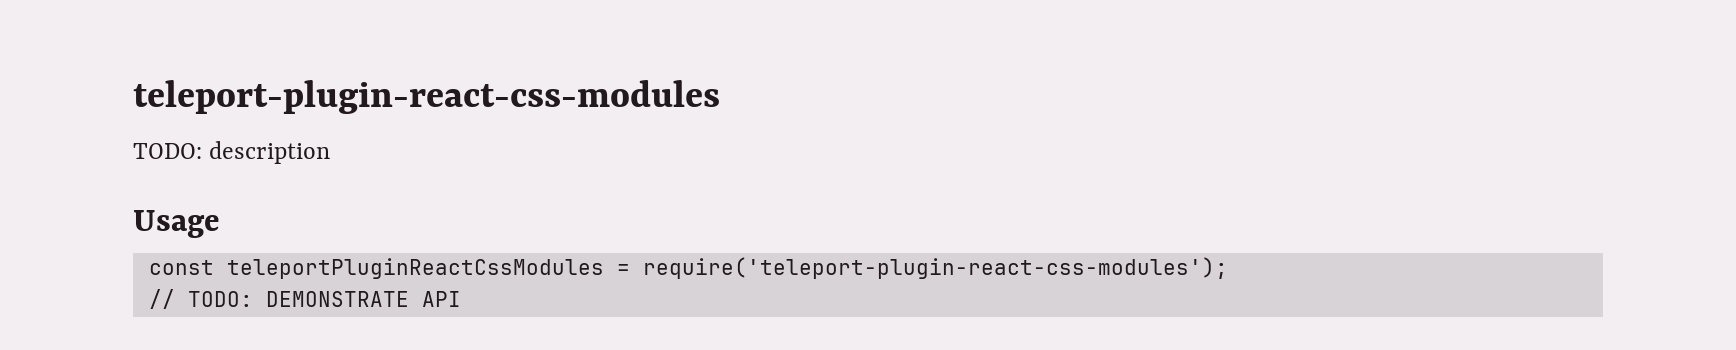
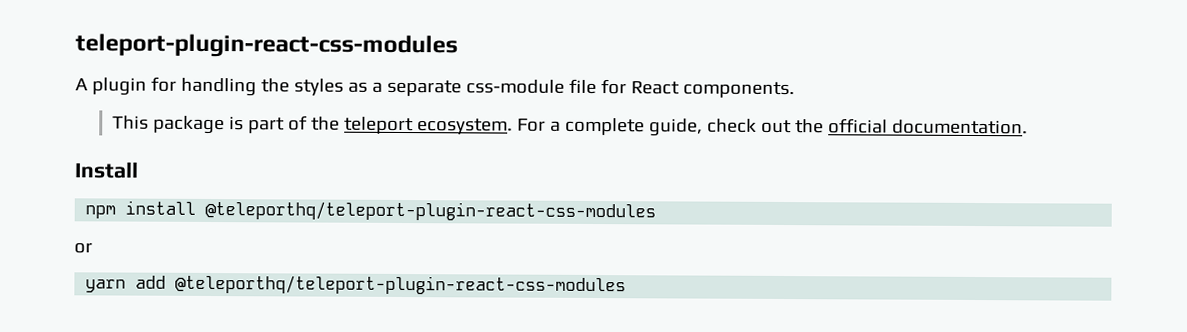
- TODO: description
- Usage
- const teleportPluginReactCssModules = require('teleport-plugin-react-css-modules');
- // TODO: DEMONSTRATE API
+ A plugin for handling the styles as a separate css-module file for React components.
+ This package is part of the teleport ecosystem. For a complete guide, check out the official documentation.
+ Install
+ npm install @teleporthq/teleport-plugin-react-css-modules
+ or
+ yarn add @teleporthq/teleport-plugin-react-css-modules

